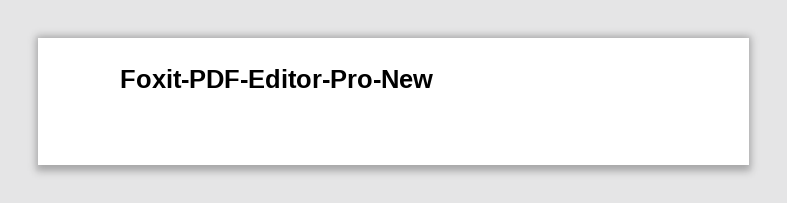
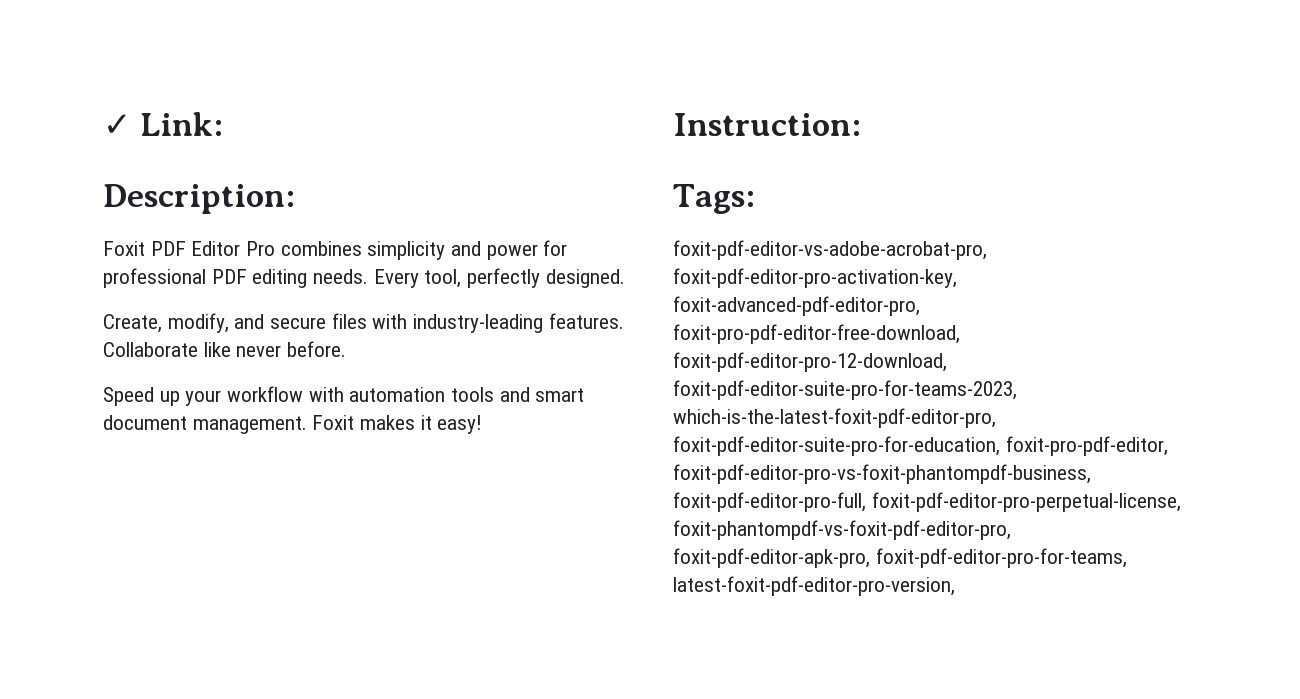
- Foxit-PDF-Editor-Pro-New
+ ✓ Link:
+ Description:
+ Foxit PDF Editor Pro combines simplicity and power for professional PDF editing needs. Every tool, perfectly designed.
+ Create, modify, and secure files with industry-leading features. Collaborate like never before.
+ Speed up your workflow with automation tools and smart document management. Foxit makes it easy!
+ Instruction:
+ Tags:
+ foxit-pdf-editor-vs-adobe-acrobat-pro, foxit-pdf-editor-pro-activation-key, foxit-advanced-pdf-editor-pro, foxit-pro-pdf-editor-free-download, foxit-pdf-editor-pro-12-download, foxit-pdf-editor-suite-pro-for-teams-2023, which-is-the-latest-foxit-pdf-editor-pro, foxit-pdf-editor-suite-pro-for-education, foxit-pro-pdf-editor, foxit-pdf-editor-pro-vs-foxit-phantompdf-business, foxit-pdf-editor-pro-full, foxit-pdf-editor-pro-perpetual-license, foxit-phantompdf-vs-foxit-pdf-editor-pro, foxit-pdf-editor-apk-pro, foxit-pdf-editor-pro-for-teams, latest-foxit-pdf-editor-pro-version,

